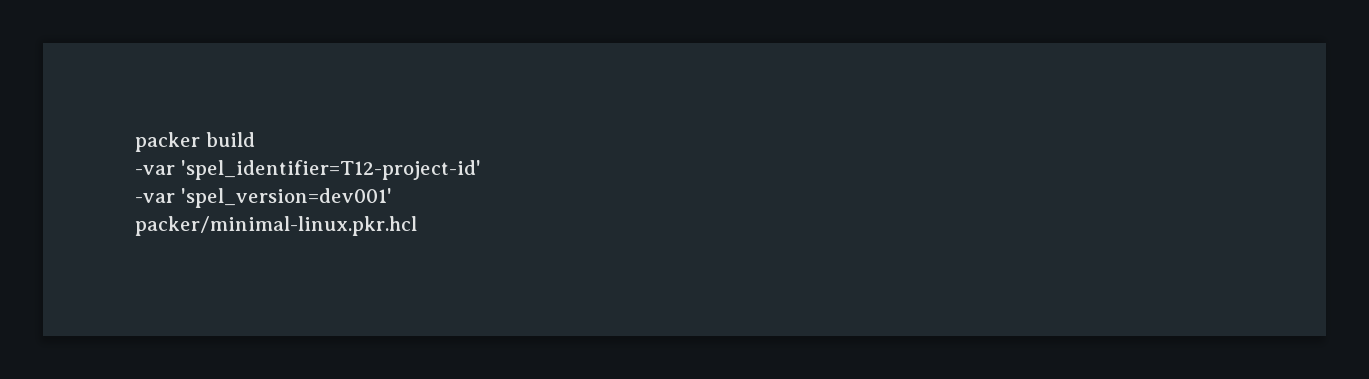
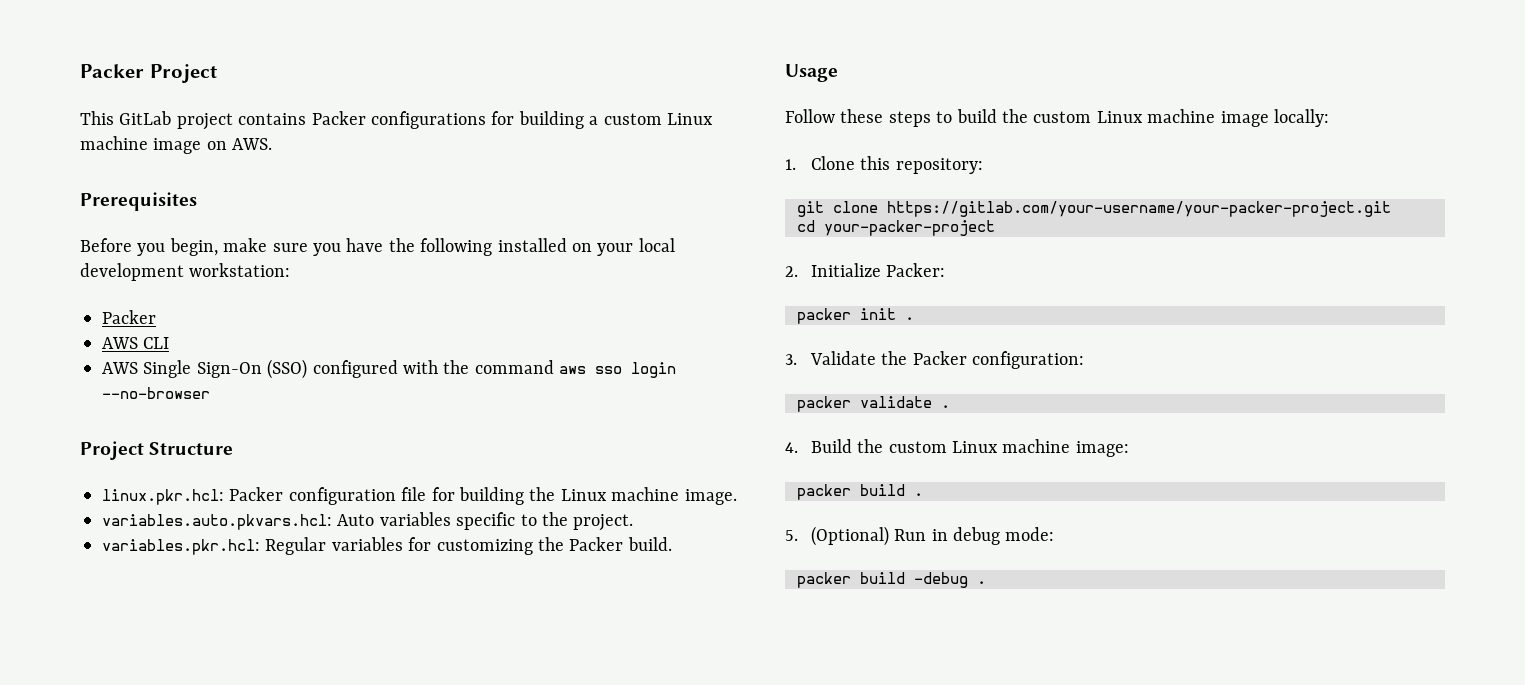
- packer build
- -var 'spel_identifier=T12-project-id'
- -var 'spel_version=dev001'
- packer/minimal-linux.pkr.hcl
+ Packer Project
+ This GitLab project contains Packer configurations for building a custom Linux machine image on AWS.
+ Prerequisites
+ Before you begin, make sure you have the following installed on your local development workstation:
+ Packer
+ AWS CLI
+ AWS Single Sign-On (SSO) configured with the command aws sso login --no-browser
+ Project Structure
+ linux.pkr.hcl: Packer configuration file for building the Linux machine image.
+ variables.auto.pkvars.hcl: Auto variables specific to the project.
+ variables.pkr.hcl: Regular variables for customizing the Packer build.
+ Usage
+ Follow these steps to build the custom Linux machine image locally:
+ 1. Clone this repository:
+ git clone https://gitlab.com/your-username/your-packer-project.git
+ cd your-packer-project
+ 2. Initialize Packer:
+ packer init .
+ 3. Validate the Packer configuration:
+ packer validate .
+ 4. Build the custom Linux machine image:
+ packer build .
+ 5. (Optional) Run in debug mode:
+ packer build -debug .

